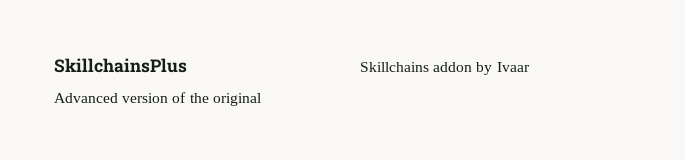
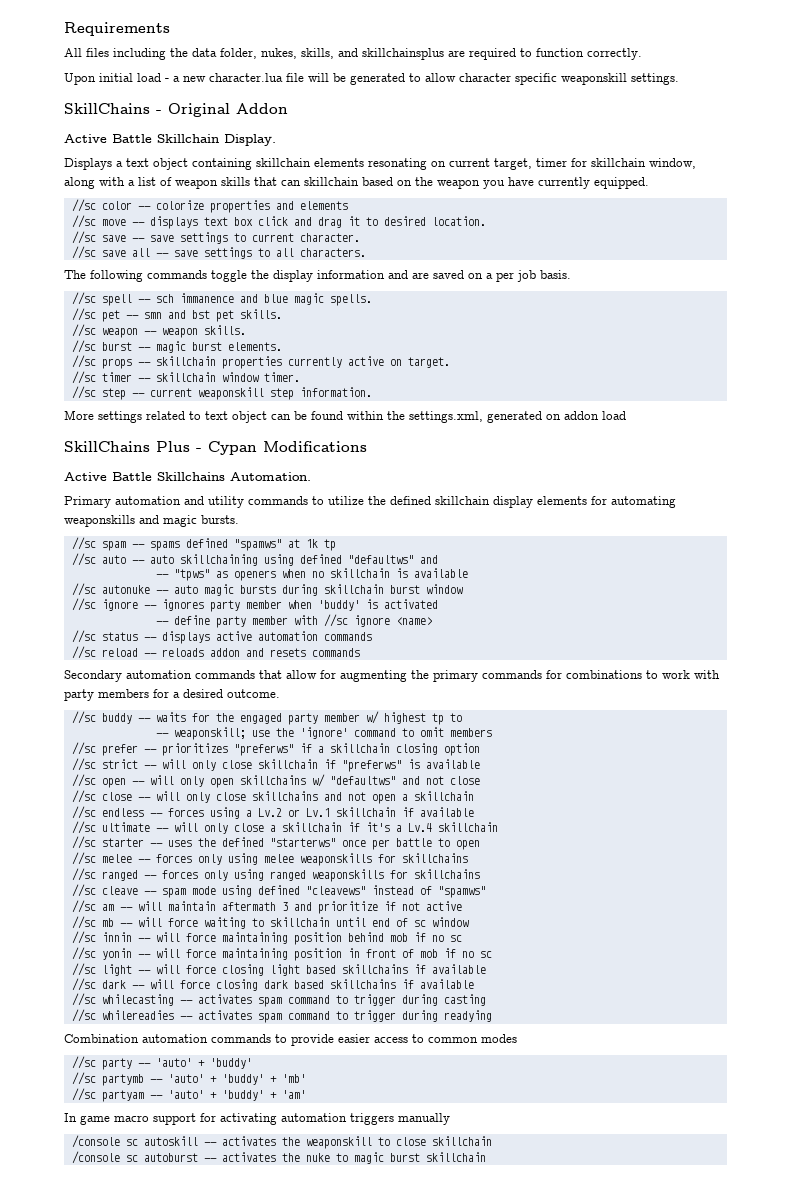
- SkillchainsPlus
- Advanced version of the original Skillchains addon by Ivaar
+ Requirements
+ All files including the data folder, nukes, skills, and skillchainsplus are required to function correctly.
+ Upon initial load - a new character.lua file will be generated to allow character specific weaponskill settings.
+ SkillChains - Original Addon
+ Active Battle Skillchain Display.
+ Displays a text object containing skillchain elements resonating on current target, timer for skillchain window, along with a list of weapon skills that can skillchain based on the weapon you have currently equipped.
+ //sc color -- colorize properties and elements
+ //sc move -- displays text box click and drag it to desired location.
+ //sc save -- save settings to current character.
+ //sc save all -- save settings to all characters.
+ The following commands toggle the display information and are saved on a per job basis.
+ //sc spell -- sch immanence and blue magic spells.
+ //sc pet -- smn and bst pet skills.
+ //sc weapon -- weapon skills.
+ //sc burst -- magic burst elements.
+ //sc props -- skillchain properties currently active on target.
+ //sc timer -- skillchain window timer.
+ //sc step -- current weaponskill step information.
+ More settings related to text object can be found within the settings.xml, generated on addon load
+ SkillChains Plus - Cypan Modifications
+ Active Battle Skillchains Automation.
+ Primary automation and utility commands to utilize the defined skillchain display elements for automating weaponskills and magic bursts.
+ //sc spam -- spams defined "spamws" at 1k tp
+ //sc auto -- auto skillchaining using defined "defaultws" and
+ -- "tpws" as openers when no skillchain is available
+ //sc autonuke -- auto magic bursts during skillchain burst window
+ //sc ignore -- ignores party member when 'buddy' is activated
+ -- define party member with //sc ignore <name>
+ //sc status -- displays active automation commands
+ //sc reload -- reloads addon and resets commands
+ Secondary automation commands that allow for augmenting the primary commands for combinations to work with party members for a desired outcome.
+ //sc buddy -- waits for the engaged party member w/ highest tp to
+ -- weaponskill; use the 'ignore' command to omit members
+ //sc prefer -- prioritizes "preferws" if a skillchain closing option
+ //sc strict -- will only close skillchain if "preferws" is available
+ //sc open -- will only open skillchains w/ "defaultws" and not close
+ //sc close -- will only close skillchains and not open a skillchain
+ //sc endless -- forces using a Lv.2 or Lv.1 skillchain if available
+ //sc ultimate -- will only close a skillchain if it's a Lv.4 skillchain
+ //sc starter -- uses the defined "starterws" once per battle to open
+ //sc melee -- forces only using melee weaponskills for skillchains
+ //sc ranged -- forces only using ranged weaponskills for skillchains
+ //sc cleave -- spam mode using defined "cleavews" instead of "spamws"
+ //sc am -- will maintain aftermath 3 and prioritize if not active
+ //sc mb -- will force waiting to skillchain until end of sc window
+ //sc innin -- will force maintaining position behind mob if no sc
+ //sc yonin -- will force maintaining position in front of mob if no sc
+ //sc light -- will force closing light based skillchains if available
+ //sc dark -- will force closing dark based skillchains if available
+ //sc whilecasting -- activates spam command to trigger during casting
+ //sc whilereadies -- activates spam command to trigger during readying
+ Combination automation commands to provide easier access to common modes
+ //sc party -- 'auto' + 'buddy'
+ //sc partymb -- 'auto' + 'buddy' + 'mb'
+ //sc partyam -- 'auto' + 'buddy' + 'am'
+ In game macro support for activating automation triggers manually
+ /console sc autoskill -- activates the weaponskill to close skillchain
+ /console sc autoburst -- activates the nuke to magic burst skillchain

